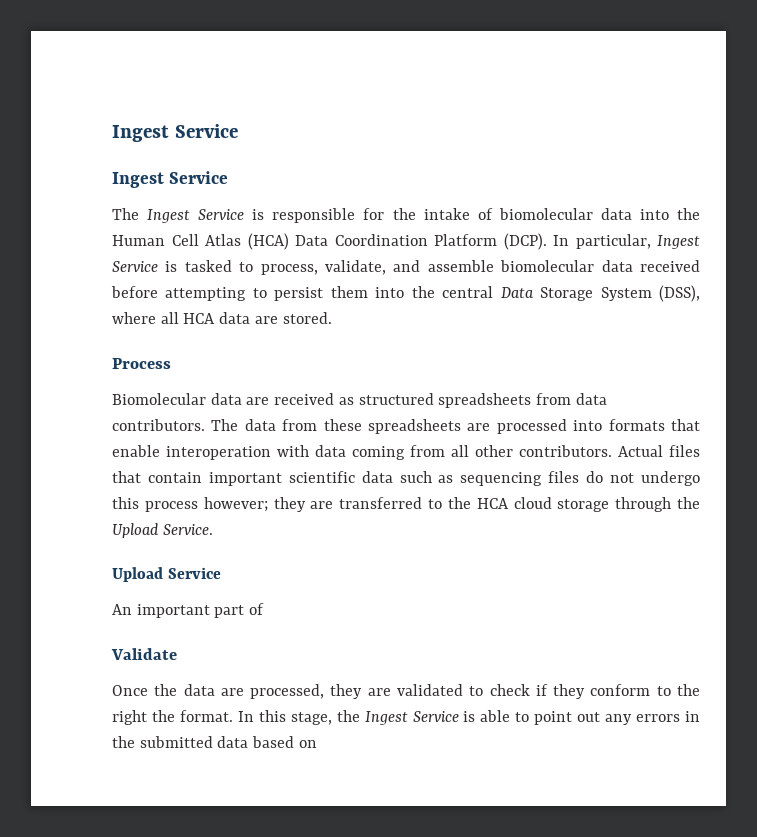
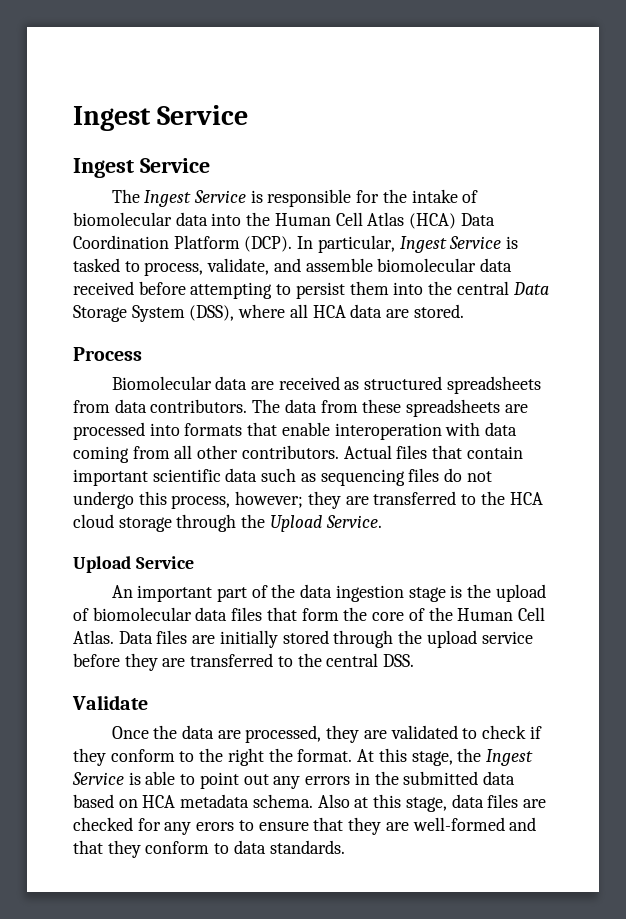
- Actual files that contain important scientific data such as sequencing files do not undergo this process however; they are transferred to the HCA cloud storage through the Upload Service.
+ Actual files that contain important scientific data such as sequencing files do not undergo this process, however; they are transferred to the HCA cloud storage through the Upload Service.
- An important part of
+ An important part of the data ingestion stage is the upload of biomolecular data files that form the core of the Human Cell Atlas. Data files are initially stored through the upload service before they are transferred to the central DSS.
- In this stage, the Ingest Service is able to point out any errors in the submitted data based on
+ At this stage, the Ingest Service is able to point out any errors in the submitted data based on HCA metadata schema. Also at this stage, data files are checked for any erors to ensure that they are well-formed and that they conform to data standards.

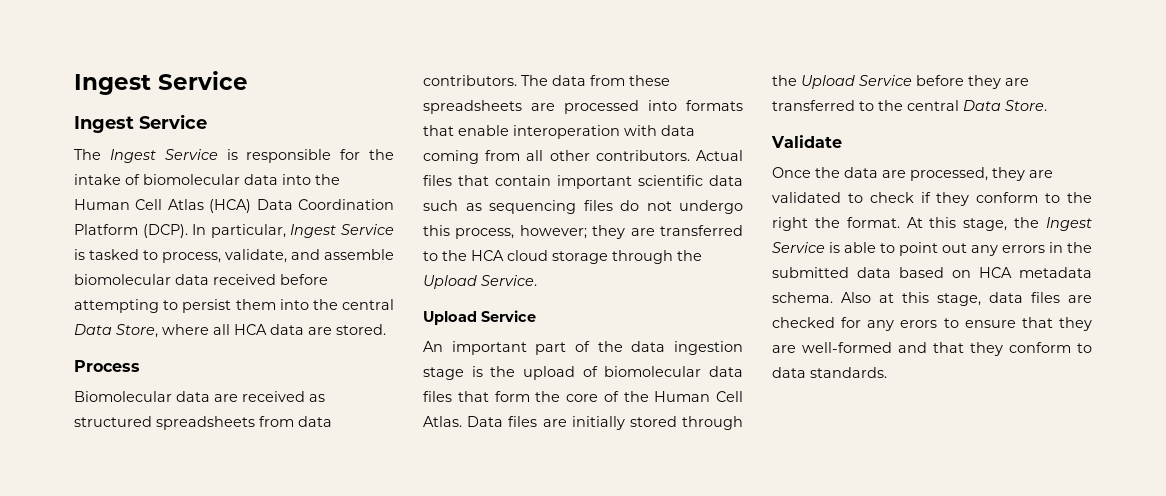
- In particular, Ingest Service is tasked to process, validate, and assemble biomolecular data received before attempting to persist them into the central Data Storage System (DSS), where all HCA data are stored.
+ In particular, Ingest Service is tasked to process, validate, and assemble biomolecular data received before attempting to persist them into the central Data Store, where all HCA data are stored.
- Data files are initially stored through the upload service before they are transferred to the central DSS.
+ Data files are initially stored through the Upload Service before they are transferred to the central Data Store.

